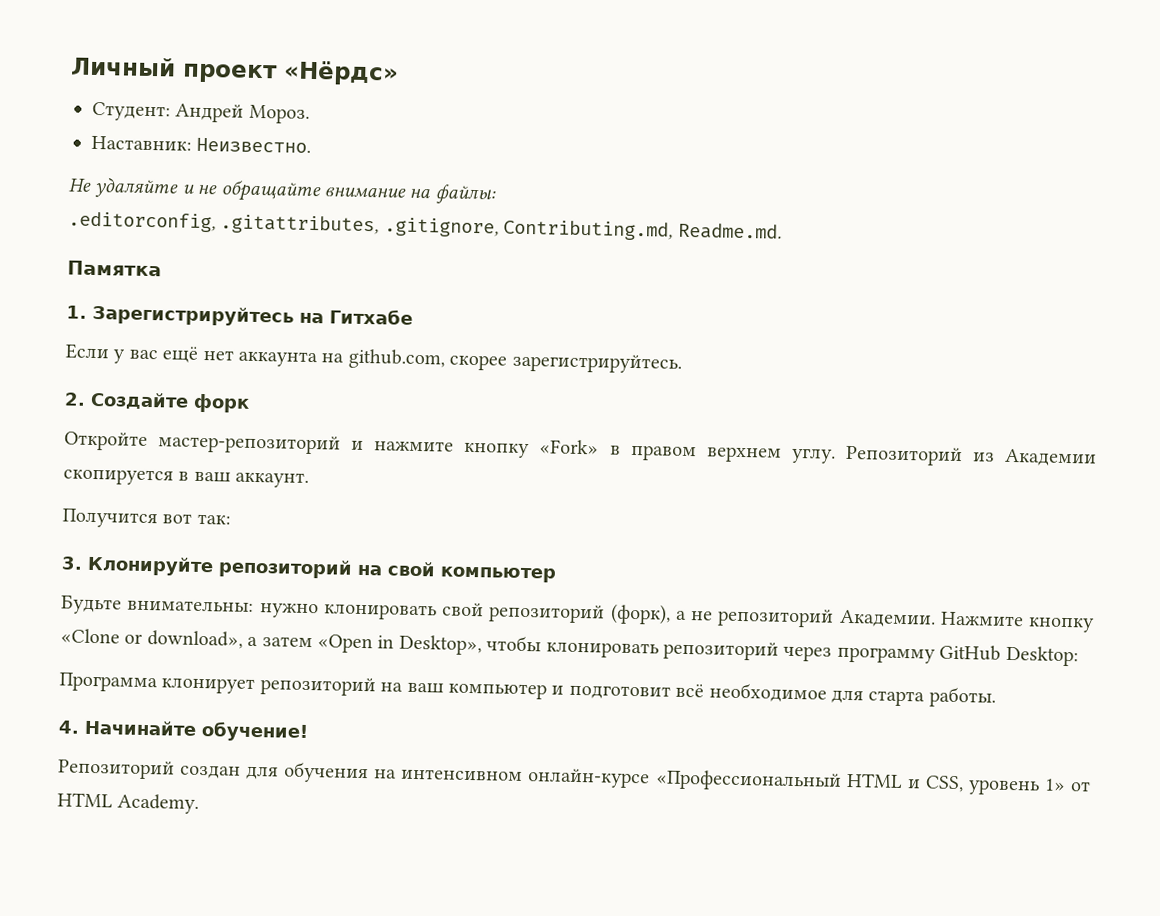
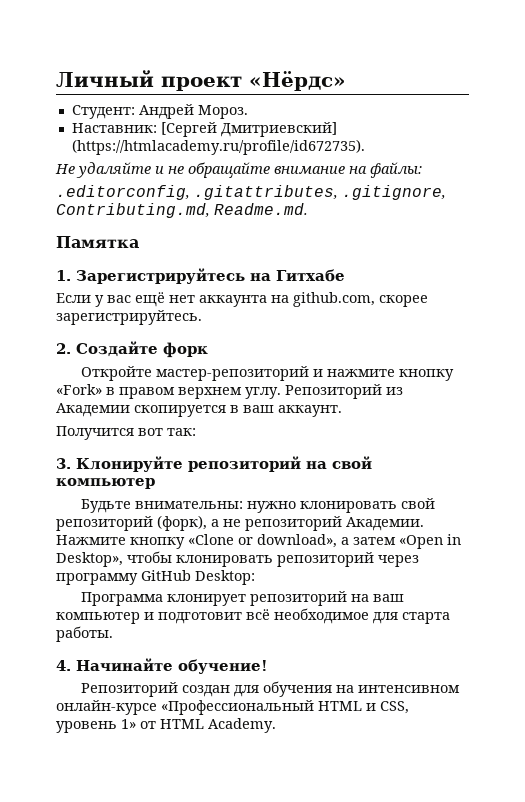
- Наставник: Неизвестно.
+ Наставник: [Сергей Дмитриевский] (https://htmlacademy.ru/profile/id672735).

